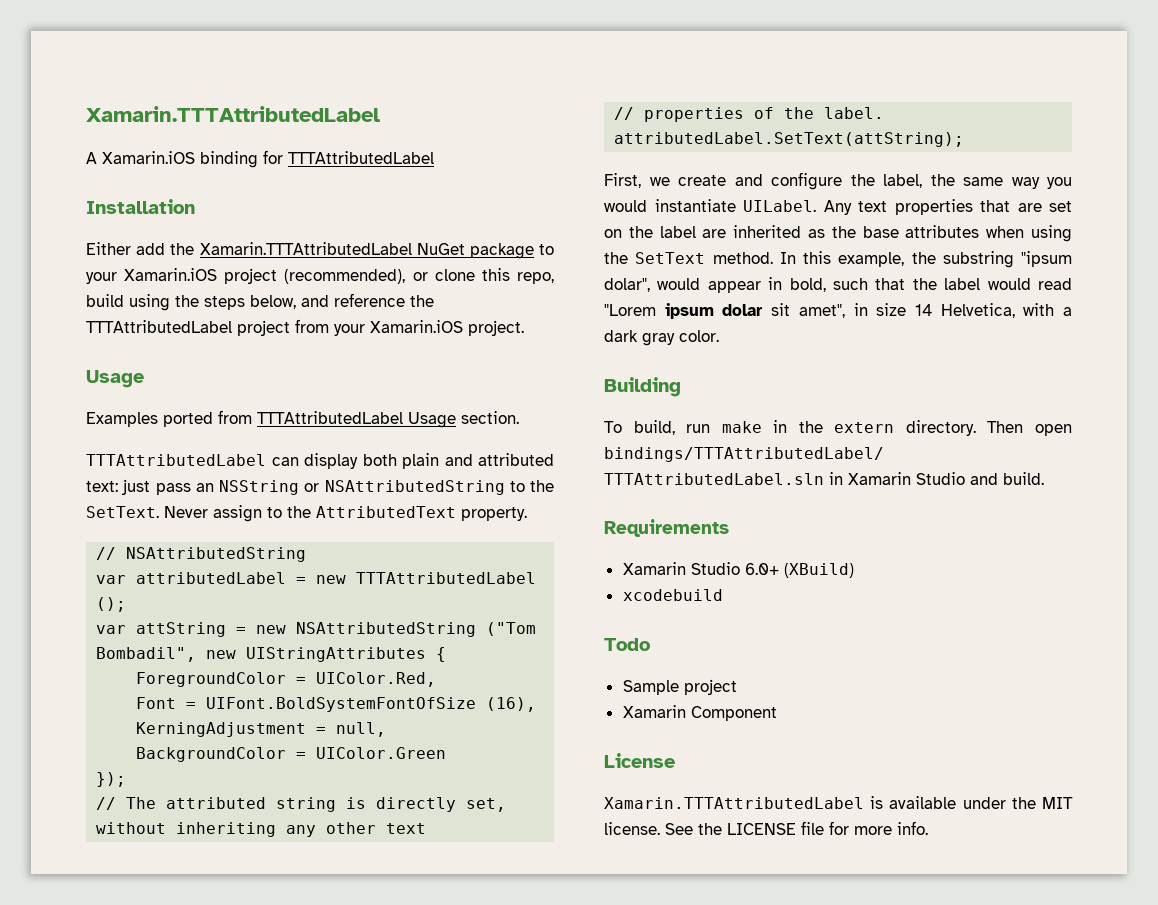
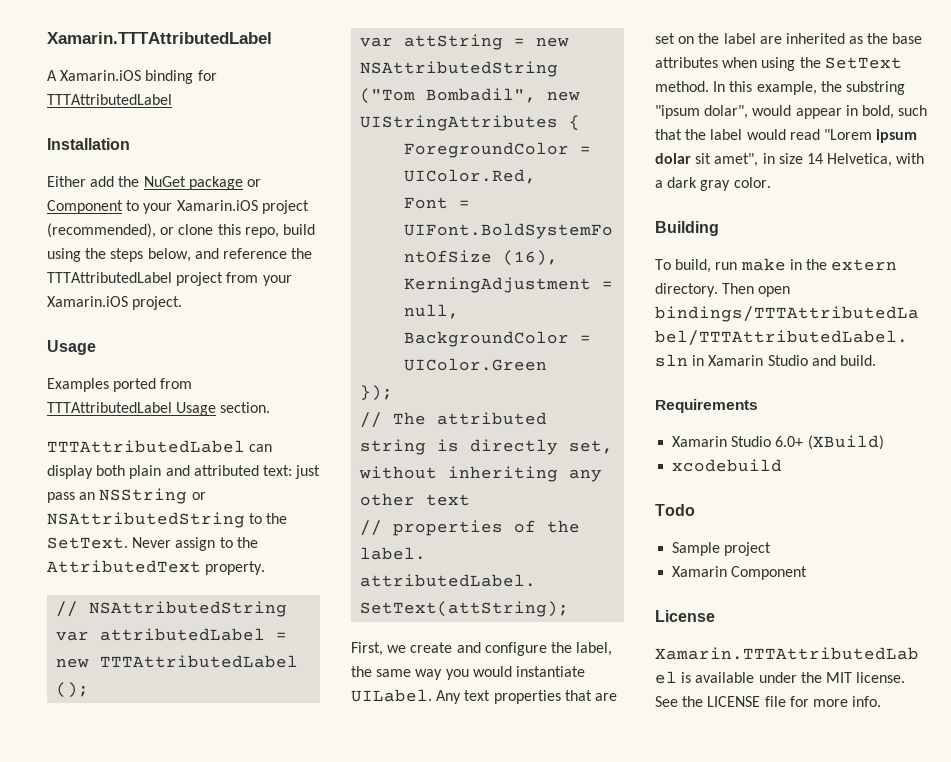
- Either add the Xamarin.TTTAttributedLabel NuGet package to your Xamarin.iOS project (recommended), or clone this repo, build using the steps below, and reference the TTTAttributedLabel project from your Xamarin.iOS project.
+ Either add the NuGet package or Component to your Xamarin.iOS project (recommended), or clone this repo, build using the steps below, and reference the TTTAttributedLabel project from your Xamarin.iOS project.

